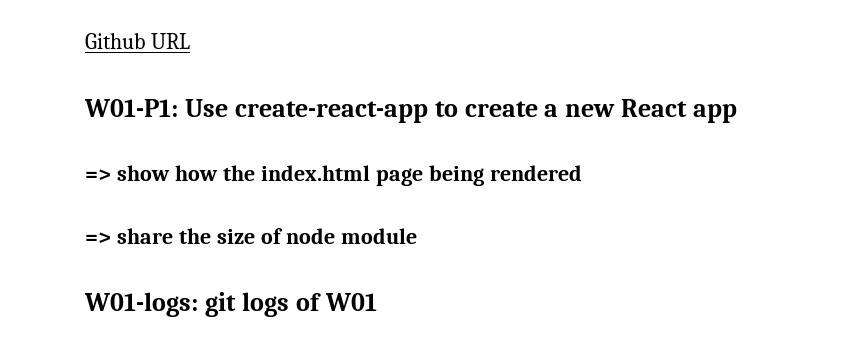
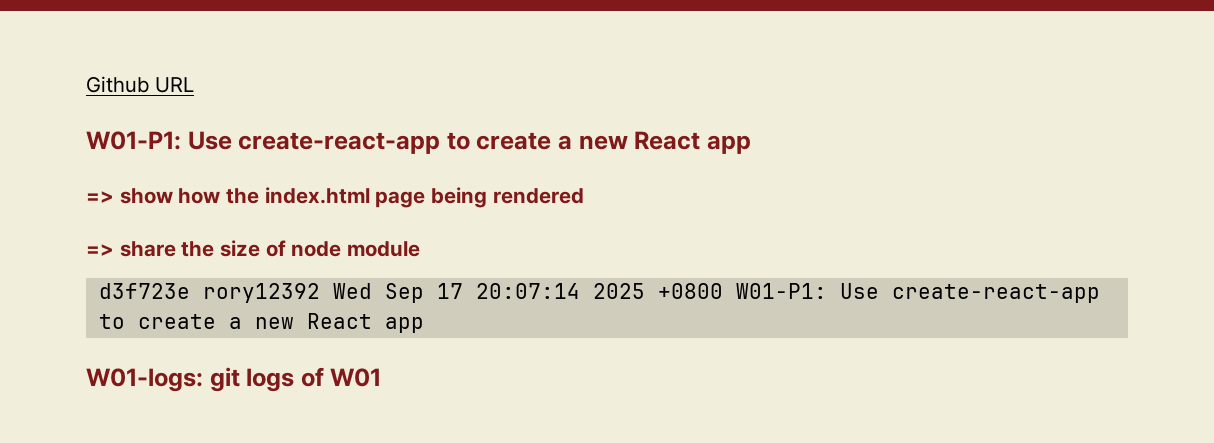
+ d3f723e rory12392 Wed Sep 17 20:07:14 2025 +0800 W01-P1: Use create-react-app to create a new React app

